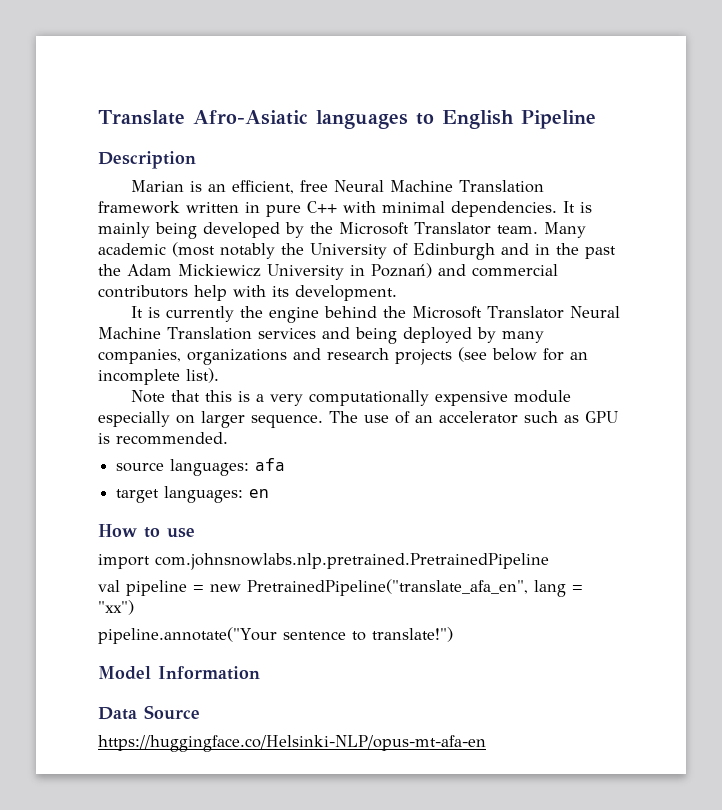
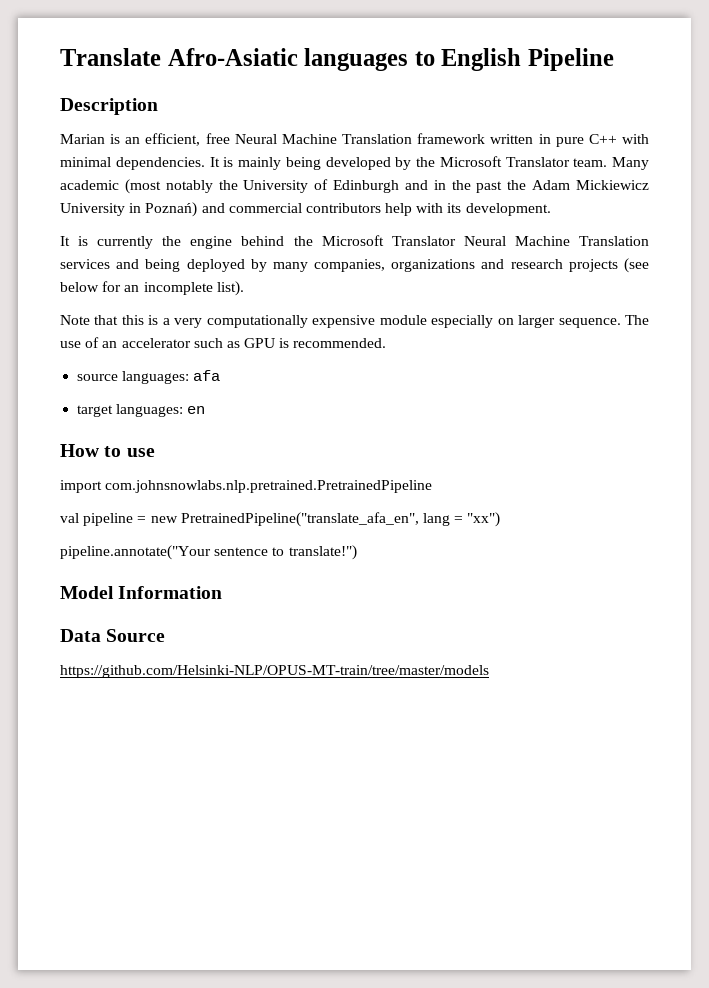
- https://huggingface.co/Helsinki-NLP/opus-mt-afa-en
+ https://github.com/Helsinki-NLP/OPUS-MT-train/tree/master/models

